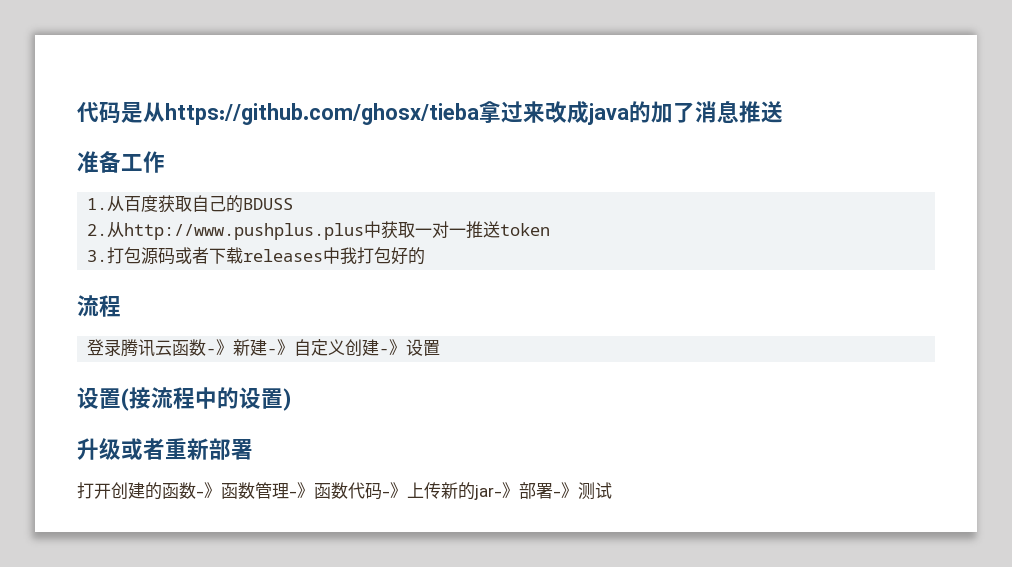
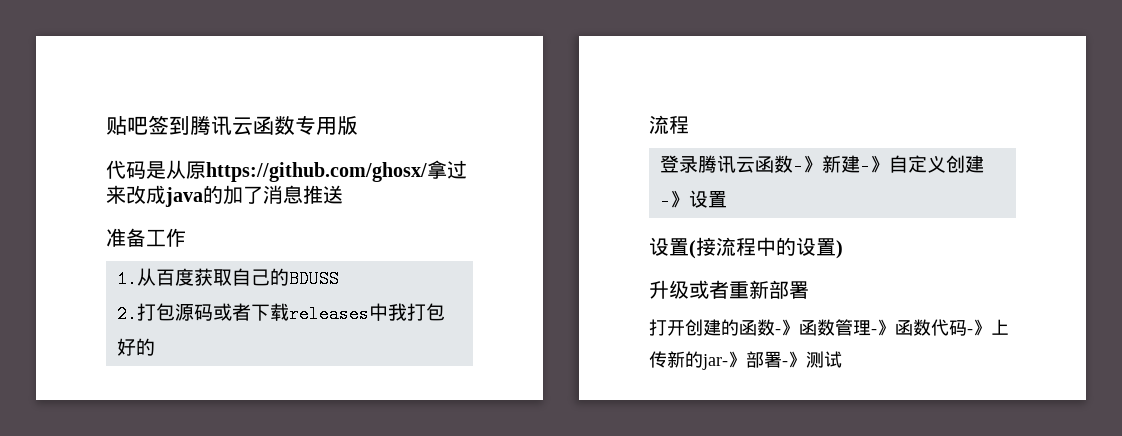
+ 贴吧签到腾讯云函数专用版
- 代码是从https://github.com/ghosx/tieba拿过来改成java的加了消息推送
+ 代码是从原https://github.com/ghosx/拿过来改成java的加了消息推送
- 2.从http://www.pushplus.plus中获取一对一推送token
- 3.打包源码或者下载releases中我打包好的
+ 2.打包源码或者下载releases中我打包好的

